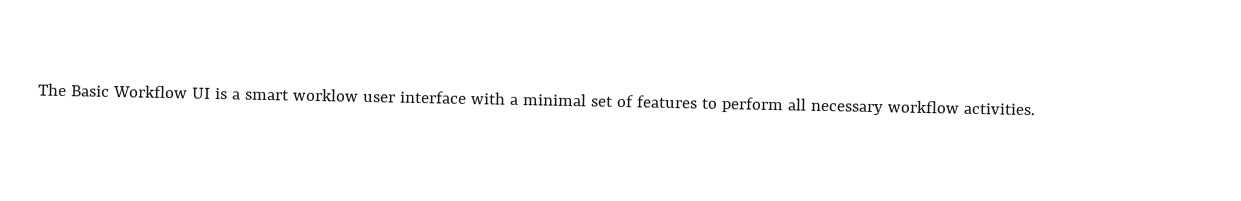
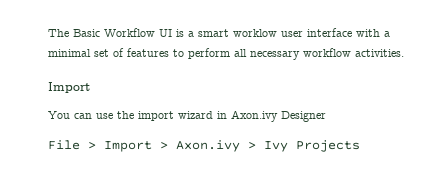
  The Basic Workflow UI is a smart worklow user interface with a minimal set of features to perform all necessary workflow activities.
+ Import
+ You can use the import wizard in Axon.ivy Designer
+ File > Import > Axon.ivy > Ivy Projects

